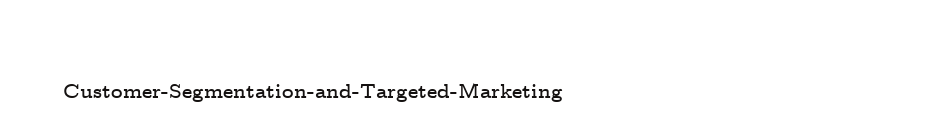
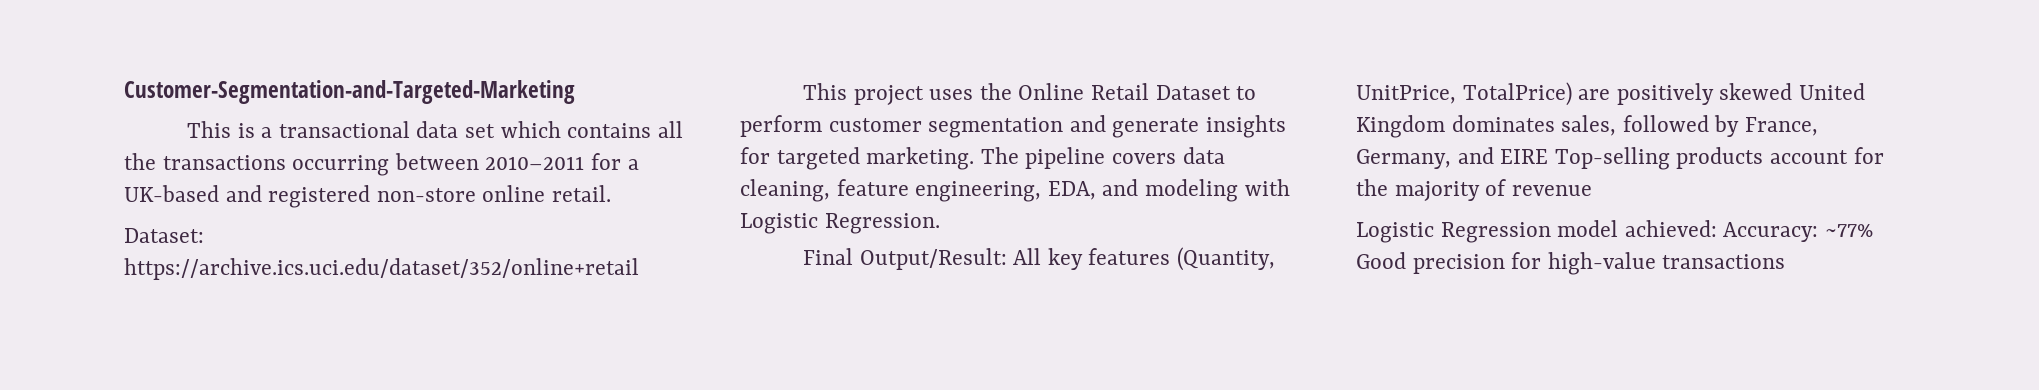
+ This is a transactional data set which contains all the transactions occurring between 2010–2011 for a UK-based and registered non-store online retail.
+ Dataset: https://archive.ics.uci.edu/dataset/352/online+retail
+ This project uses the Online Retail Dataset to perform customer segmentation and generate insights for targeted marketing. The pipeline covers data cleaning, feature engineering, EDA, and modeling with Logistic Regression.
+ Final Output/Result: All key features (Quantity, UnitPrice, TotalPrice) are positively skewed United Kingdom dominates sales, followed by France, Germany, and EIRE Top-selling products account for the majority of revenue
+ Logistic Regression model achieved: Accuracy: ~77% Good precision for high-value transactions

